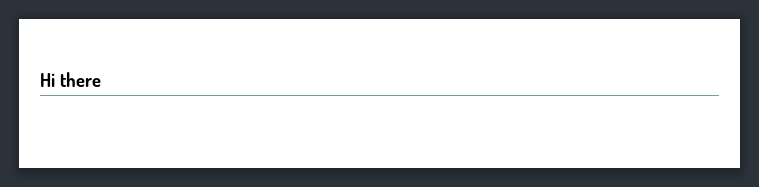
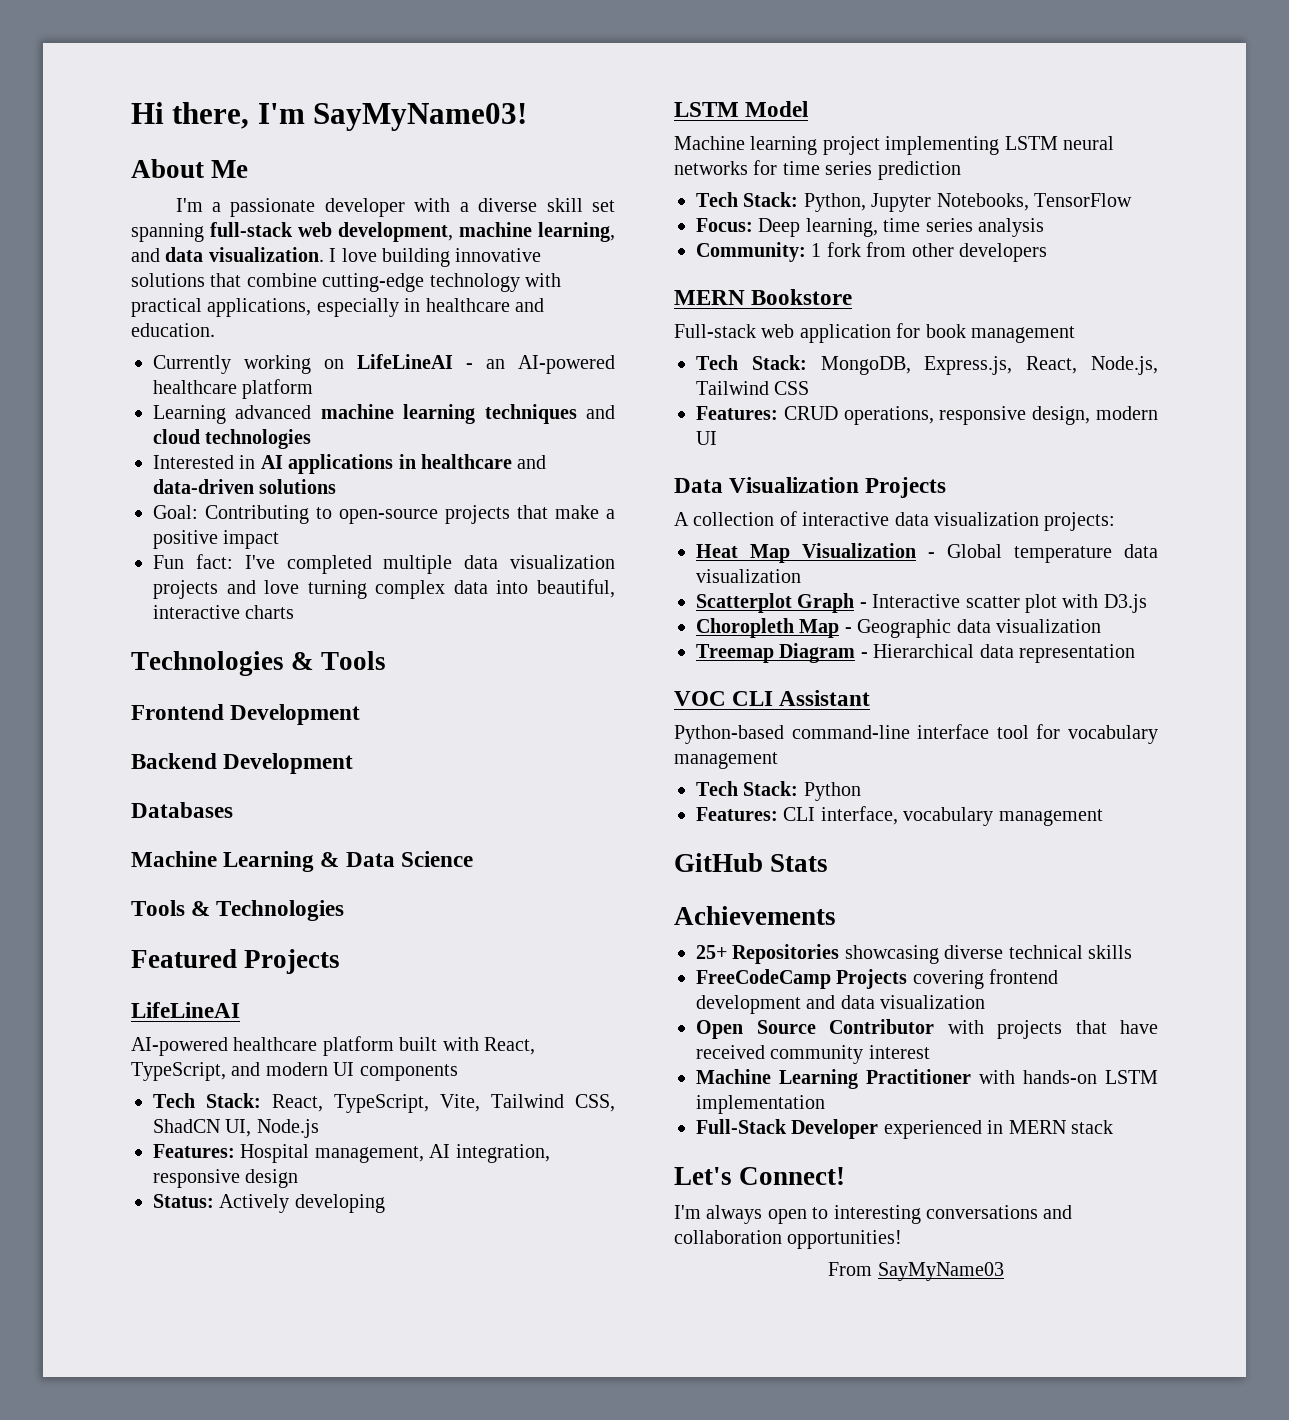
- Hi there
+ Hi there, I'm SayMyName03!
+ About Me
+ I'm a passionate developer with a diverse skill set spanning full-stack web development, machine learning, and data visualization. I love building innovative solutions that combine cutting-edge technology with practical applications, especially in healthcare and education.
+ Currently working on LifeLineAI - an AI-powered healthcare platform
+ Learning advanced machine learning techniques and cloud technologies
+ Interested in AI applications in healthcare and data-driven solutions
+ Goal: Contributing to open-source projects that make a positive impact
+ Fun fact: I've completed multiple data visualization projects and love turning complex data into beautiful, interactive charts
+ Technologies & Tools
+ Frontend Development
+ Backend Development
+ Databases
+ Machine Learning & Data Science
+ Tools & Technologies
+ Featured Projects
+ LifeLineAI
+ AI-powered healthcare platform built with React, TypeScript, and modern UI components
+ Tech Stack: React, TypeScript, Vite, Tailwind CSS, ShadCN UI, Node.js
+ Features: Hospital management, AI integration, responsive design
+ Status: Actively developing
+ LSTM Model
+ Machine learning project implementing LSTM neural networks for time series prediction
+ Tech Stack: Python, Jupyter Notebooks, TensorFlow
+ Focus: Deep learning, time series analysis
+ Community: 1 fork from other developers
+ MERN Bookstore
+ Full-stack web application for book management
+ Tech Stack: MongoDB, Express.js, React, Node.js, Tailwind CSS
+ Features: CRUD operations, responsive design, modern UI
+ Data Visualization Projects
+ A collection of interactive data visualization projects:
+ Heat Map Visualization - Global temperature data visualization
+ Scatterplot Graph - Interactive scatter plot with D3.js
+ Choropleth Map - Geographic data visualization
+ Treemap Diagram - Hierarchical data representation
+ VOC CLI Assistant
+ Python-based command-line interface tool for vocabulary management
+ Tech Stack: Python
+ Features: CLI interface, vocabulary management
+ GitHub Stats
+ Achievements
+ 25+ Repositories showcasing diverse technical skills
+ FreeCodeCamp Projects covering frontend development and data visualization
+ Open Source Contributor with projects that have received community interest
+ Machine Learning Practitioner with hands-on LSTM implementation
+ Full-Stack Developer experienced in MERN stack
+ Let's Connect!
+ I'm always open to interesting conversations and collaboration opportunities!
+ From SayMyName03

